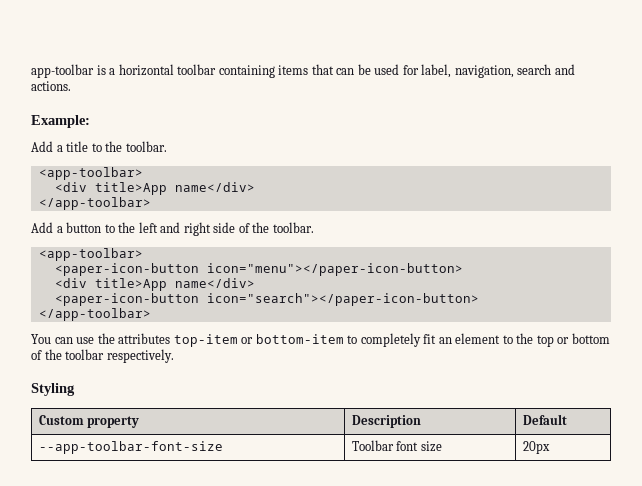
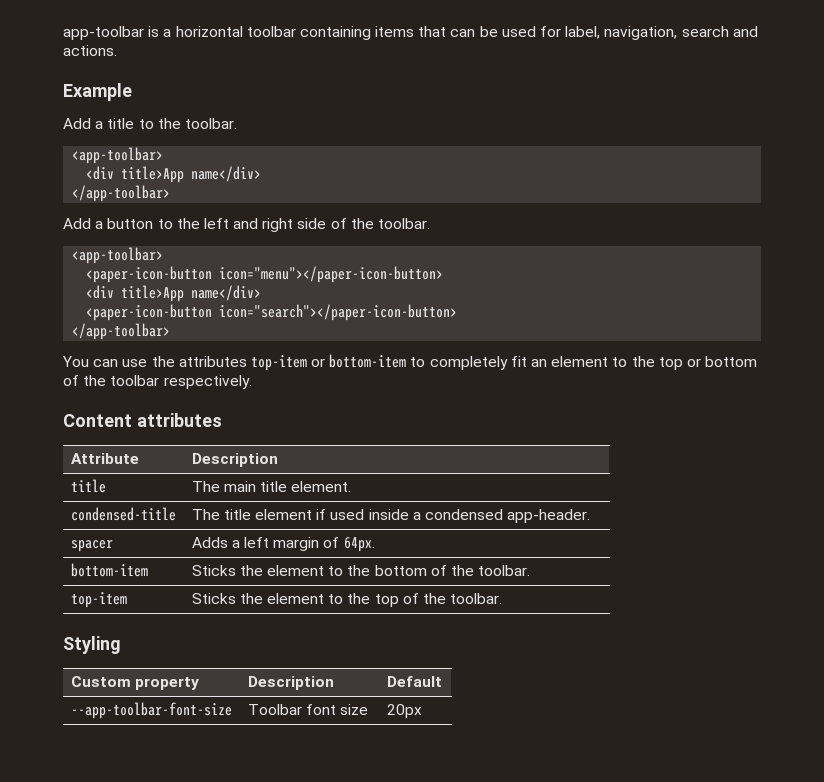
- Example:
+ Example
+ Content attributes
+ Attribute | Description
+ title | The main title element.
+ condensed-title | The title element if used inside a condensed app-header.
+ spacer | Adds a left margin of 64px.
+ bottom-item | Sticks the element to the bottom of the toolbar.
+ top-item | Sticks the element to the top of the toolbar.

